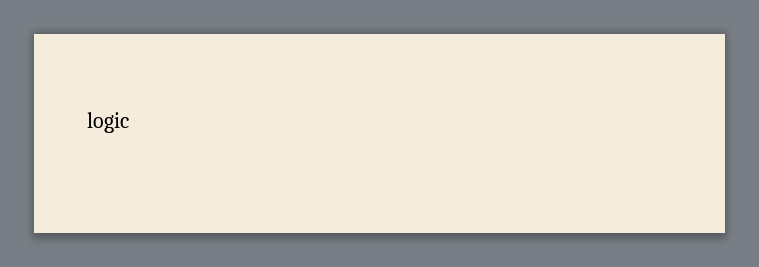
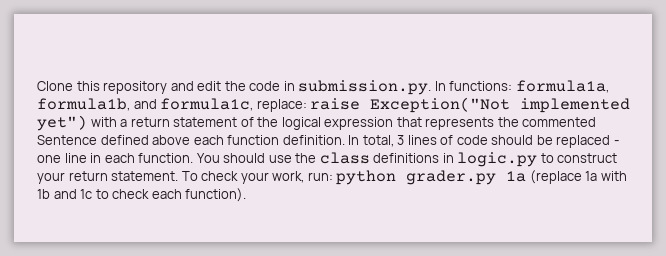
- logic
+ Clone this repository and edit the code in submission.py. In functions: formula1a, formula1b, and formula1c, replace: raise Exception("Not implemented yet") with a return statement of the logical expression that represents the commented Sentence defined above each function definition. In total, 3 lines of code should be replaced - one line in each function. You should use the class definitions in logic.py to construct your return statement. To check your work, run: python grader.py 1a (replace 1a with 1b and 1c to check each function).

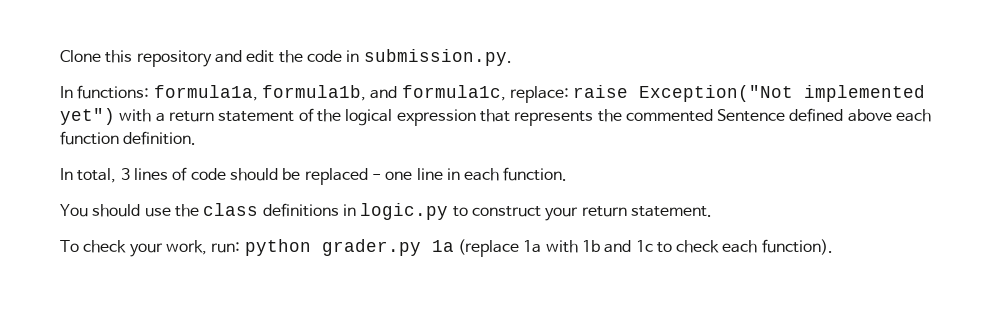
- Clone this repository and edit the code in submission.py. In functions:
+ Clone this repository and edit the code in submission.py.
+ In functions:
- raise Exception("Not implemented yet") with a return statement of the logical expression that represents the commented Sentence defined above each function definition. In total, 3 lines of code should be replaced - one line in each function. You should use the class definitions in logic.py to construct your return statement. To check your work, run:
+ raise Exception("Not implemented yet") with a return statement of the logical expression that represents the commented Sentence defined above each function definition.
+ In total, 3 lines of code should be replaced - one line in each function.
+ You should use the class definitions in logic.py to construct your return statement.
+ To check your work, run:

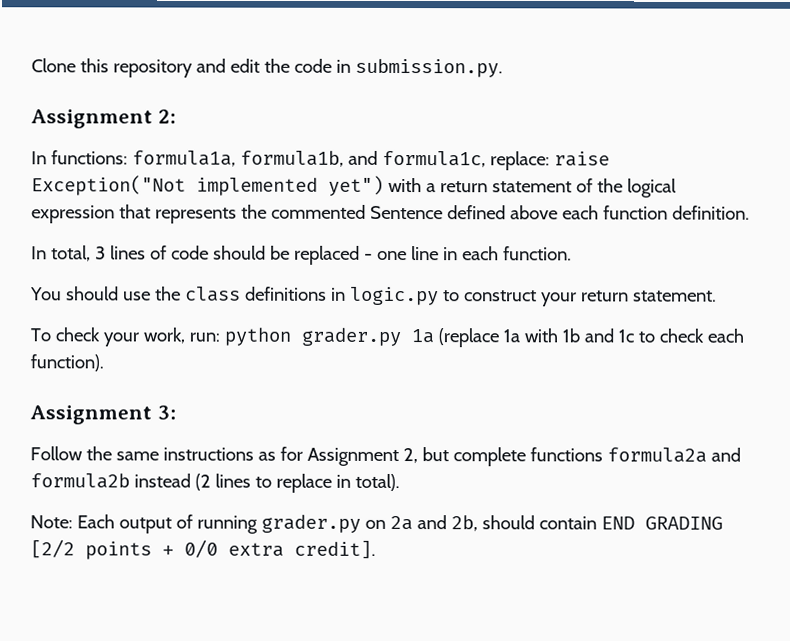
+ Assignment 2:
+ Assignment 3:
+ Follow the same instructions as for Assignment 2, but complete functions formula2a and formula2b instead (2 lines to replace in total).
+ Note: Each output of running grader.py on 2a and 2b, should contain END GRADING [2/2 points + 0/0 extra credit].

